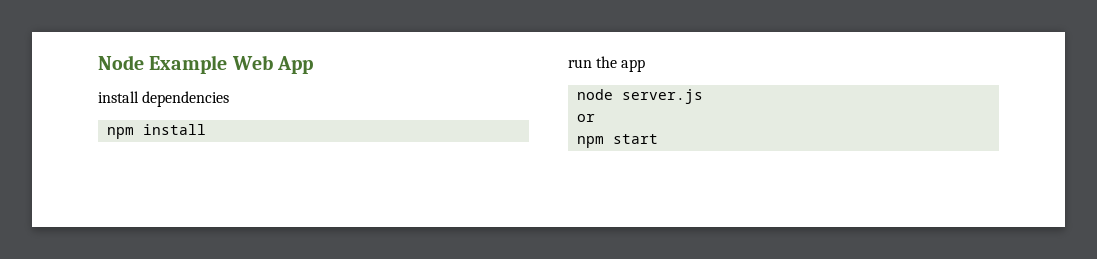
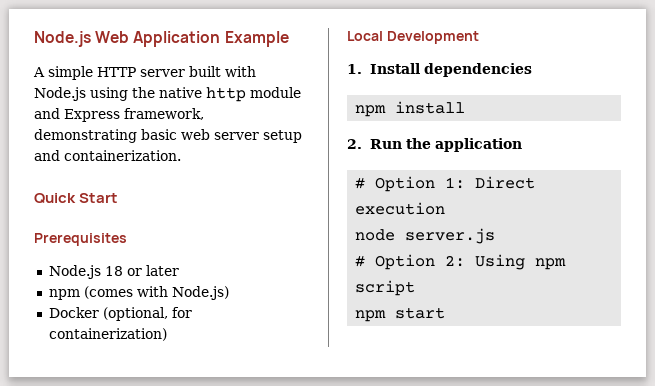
- Node Example Web App
- install dependencies
+ Node.js Web Application Example
+ A simple HTTP server built with Node.js using the native http module and Express framework, demonstrating basic web server setup and containerization.
+ Quick Start
+ Prerequisites
+ Node.js 18 or later
+ npm (comes with Node.js)
+ Docker (optional, for containerization)
+ Local Development
+ 1. Install dependencies
  npm install
- run the app
+ 2. Run the application
+ # Option 1: Direct execution
  node server.js
- or
+ # Option 2: Using npm script

